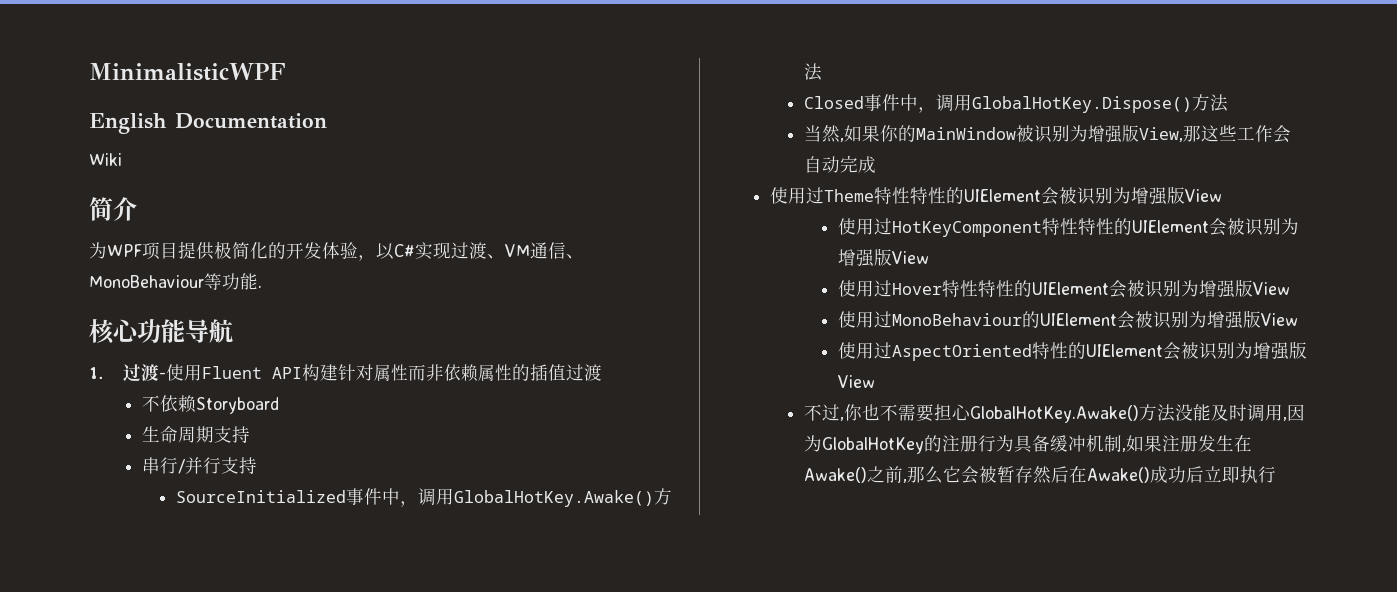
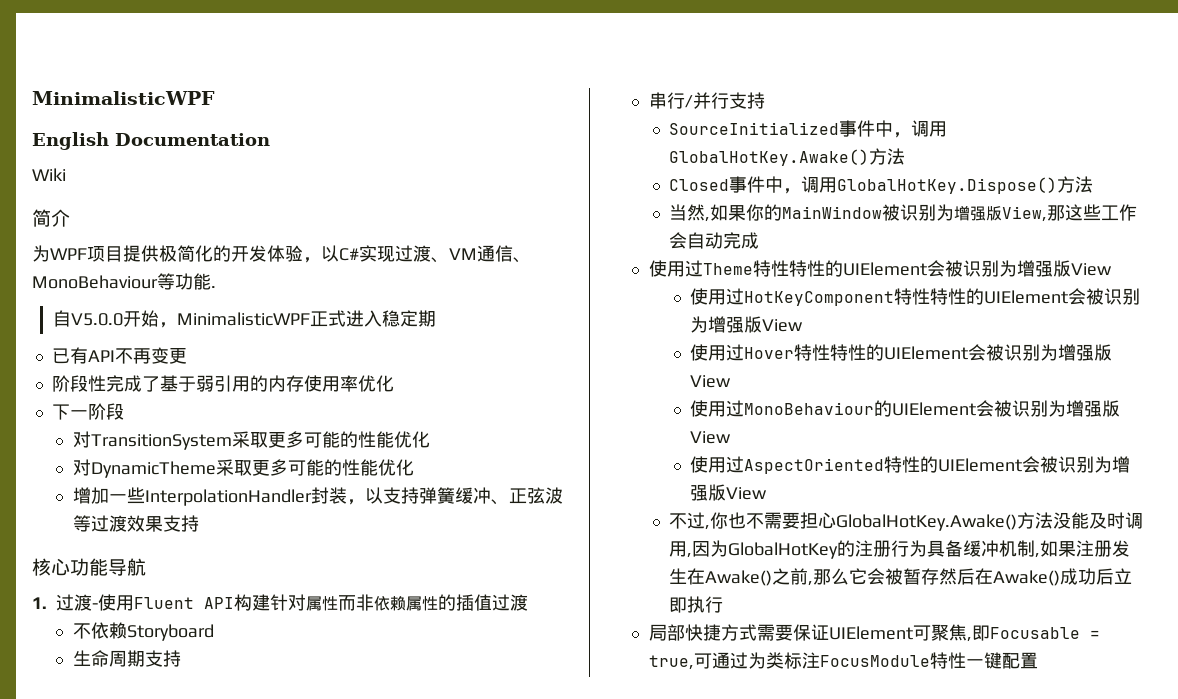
+ 自V5.0.0开始，MinimalisticWPF正式进入稳定期
+ 已有API不再变更
+ 阶段性完成了基于弱引用的内存使用率优化
+ 下一阶段
+ 对TransitionSystem采取更多可能的性能优化
+ 对DynamicTheme采取更多可能的性能优化
+ 增加一些InterpolationHandler封装，以支持弹簧缓冲、正弦波等过渡效果支持
+ 局部快捷方式需要保证UIElement可聚焦,即Focusable = true,可通过为类标注FocusModule特性一键配置

